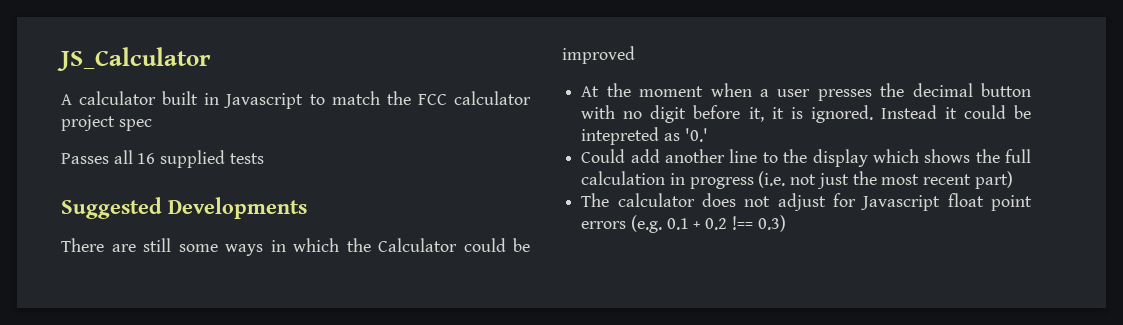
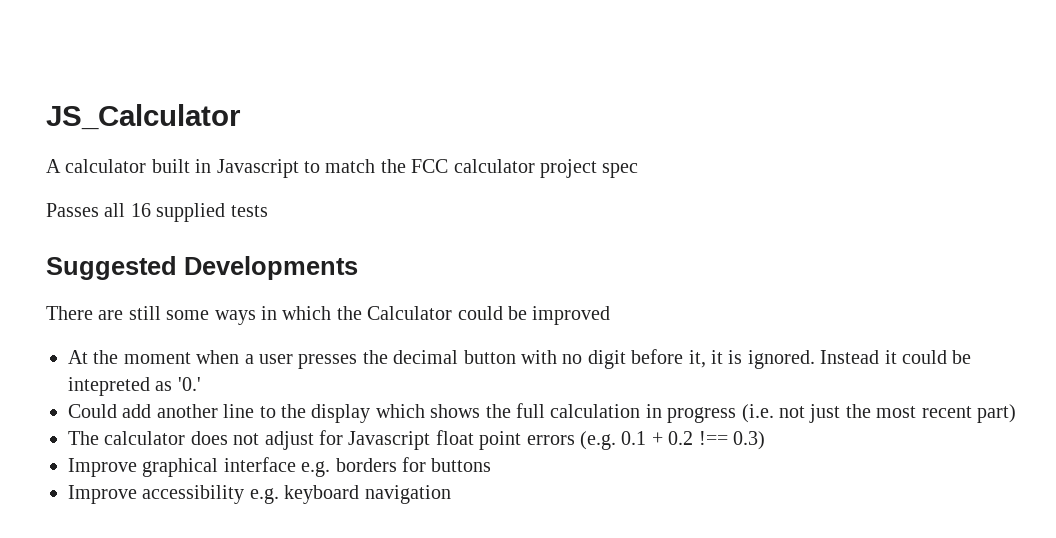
+ Improve graphical interface e.g. borders for buttons
+ Improve accessibility e.g. keyboard navigation

